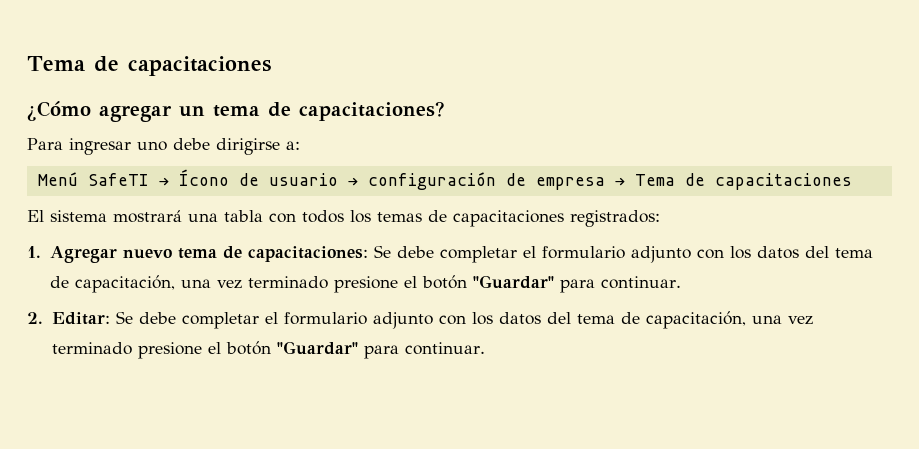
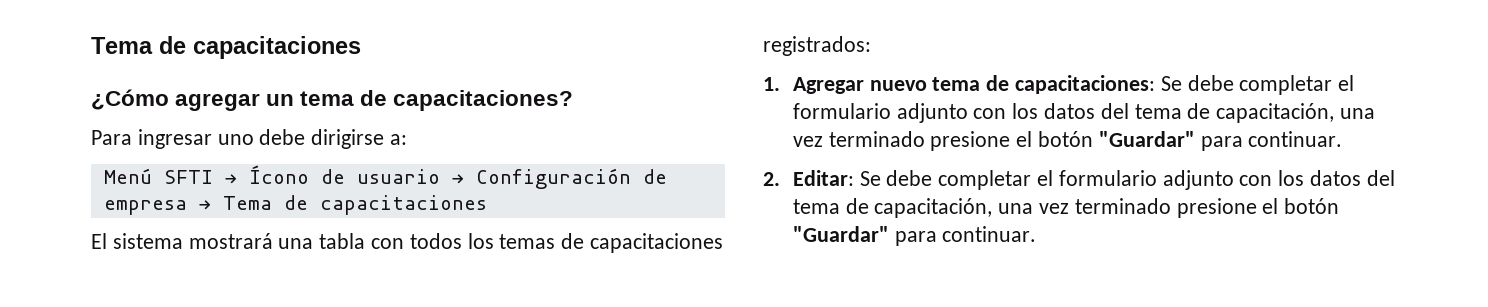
- Menú SafeTI → Ícono de usuario → configuración de empresa → Tema de capacitaciones
+ Menú SFTI → Ícono de usuario → Configuración de empresa → Tema de capacitaciones

